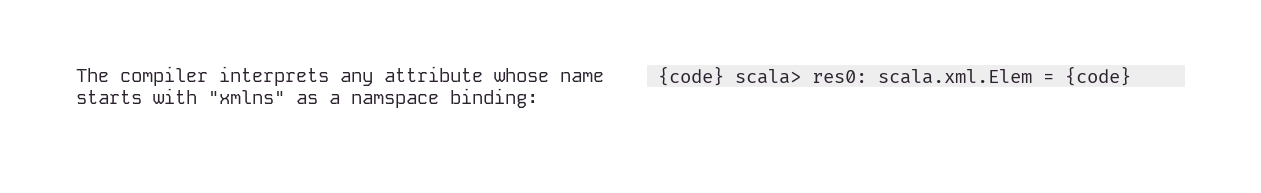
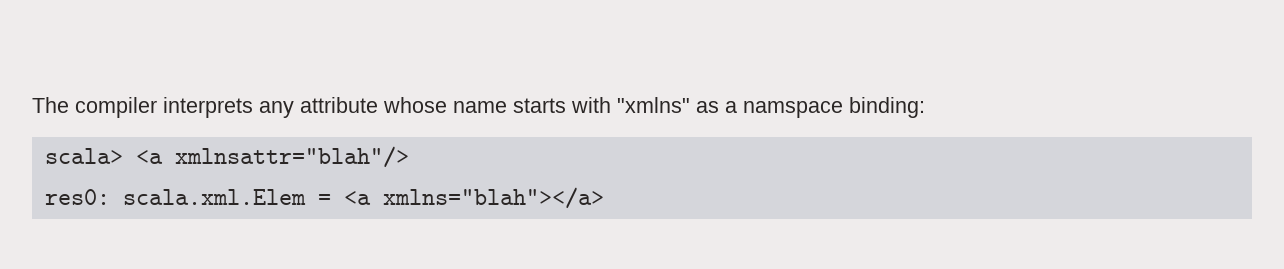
- {code} scala> res0: scala.xml.Elem = {code}
+ scala> <a xmlnsattr="blah"/>
+ res0: scala.xml.Elem = <a xmlns="blah"></a>

